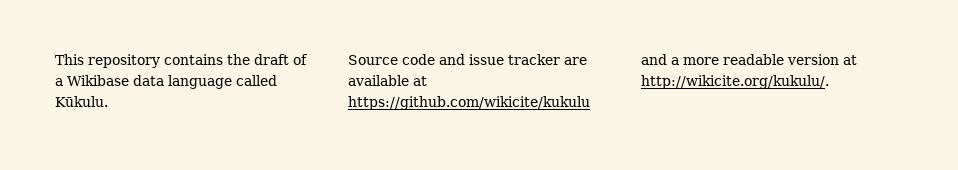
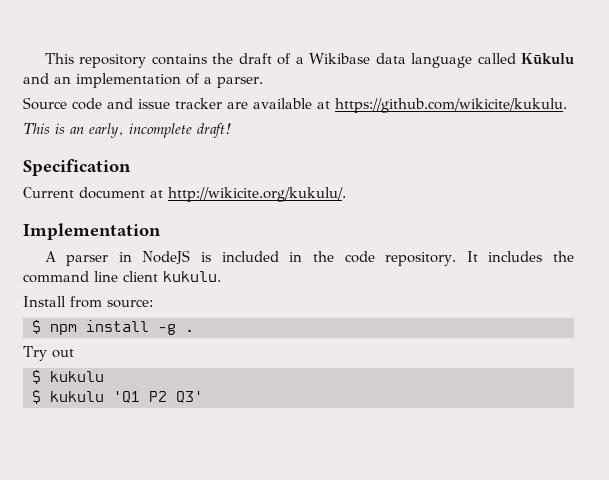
- This repository contains the draft of a Wikibase data language called Kūkulu.
+ This repository contains the draft of a Wikibase data language called Kūkulu and an implementation of a parser.
- Source code and issue tracker are available at https://github.com/wikicite/kukulu and a more readable version at http://wikicite.org/kukulu/.
+ Source code and issue tracker are available at https://github.com/wikicite/kukulu.
+ This is an early, incomplete draft!
+ Specification
+ Current document at http://wikicite.org/kukulu/.
+ Implementation
+ A parser in NodeJS is included in the code repository. It includes the command line client kukulu.
+ Install from source:
+ $ npm install -g .
+ Try out
+ $ kukulu
+ $ kukulu 'Q1 P2 Q3'

